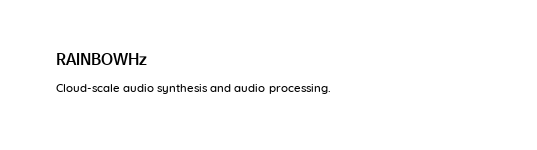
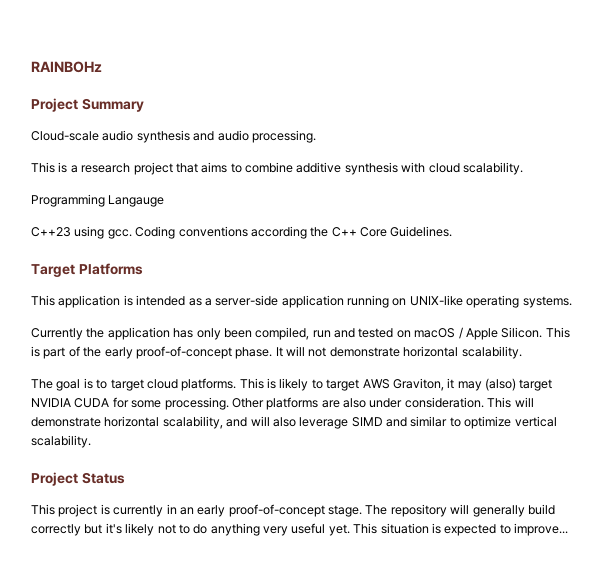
- RAINBOWHz
+ RAINBOHz
+ Project Summary
+ This is a research project that aims to combine additive synthesis with cloud scalability.
+ Programming Langauge
+ C++23 using gcc. Coding conventions according the C++ Core Guidelines.
+ Target Platforms
+ This application is intended as a server-side application running on UNIX-like operating systems.
+ Currently the application has only been compiled, run and tested on macOS / Apple Silicon. This is part of the early proof-of-concept phase. It will not demonstrate horizontal scalability.
+ The goal is to target cloud platforms. This is likely to target AWS Graviton, it may (also) target NVIDIA CUDA for some processing. Other platforms are also under consideration. This will demonstrate horizontal scalability, and will also leverage SIMD and similar to optimize vertical scalability.
+ Project Status
+ This project is currently in an early proof-of-concept stage. The repository will generally build correctly but it's likely not to do anything very useful yet. This situation is expected to improve...

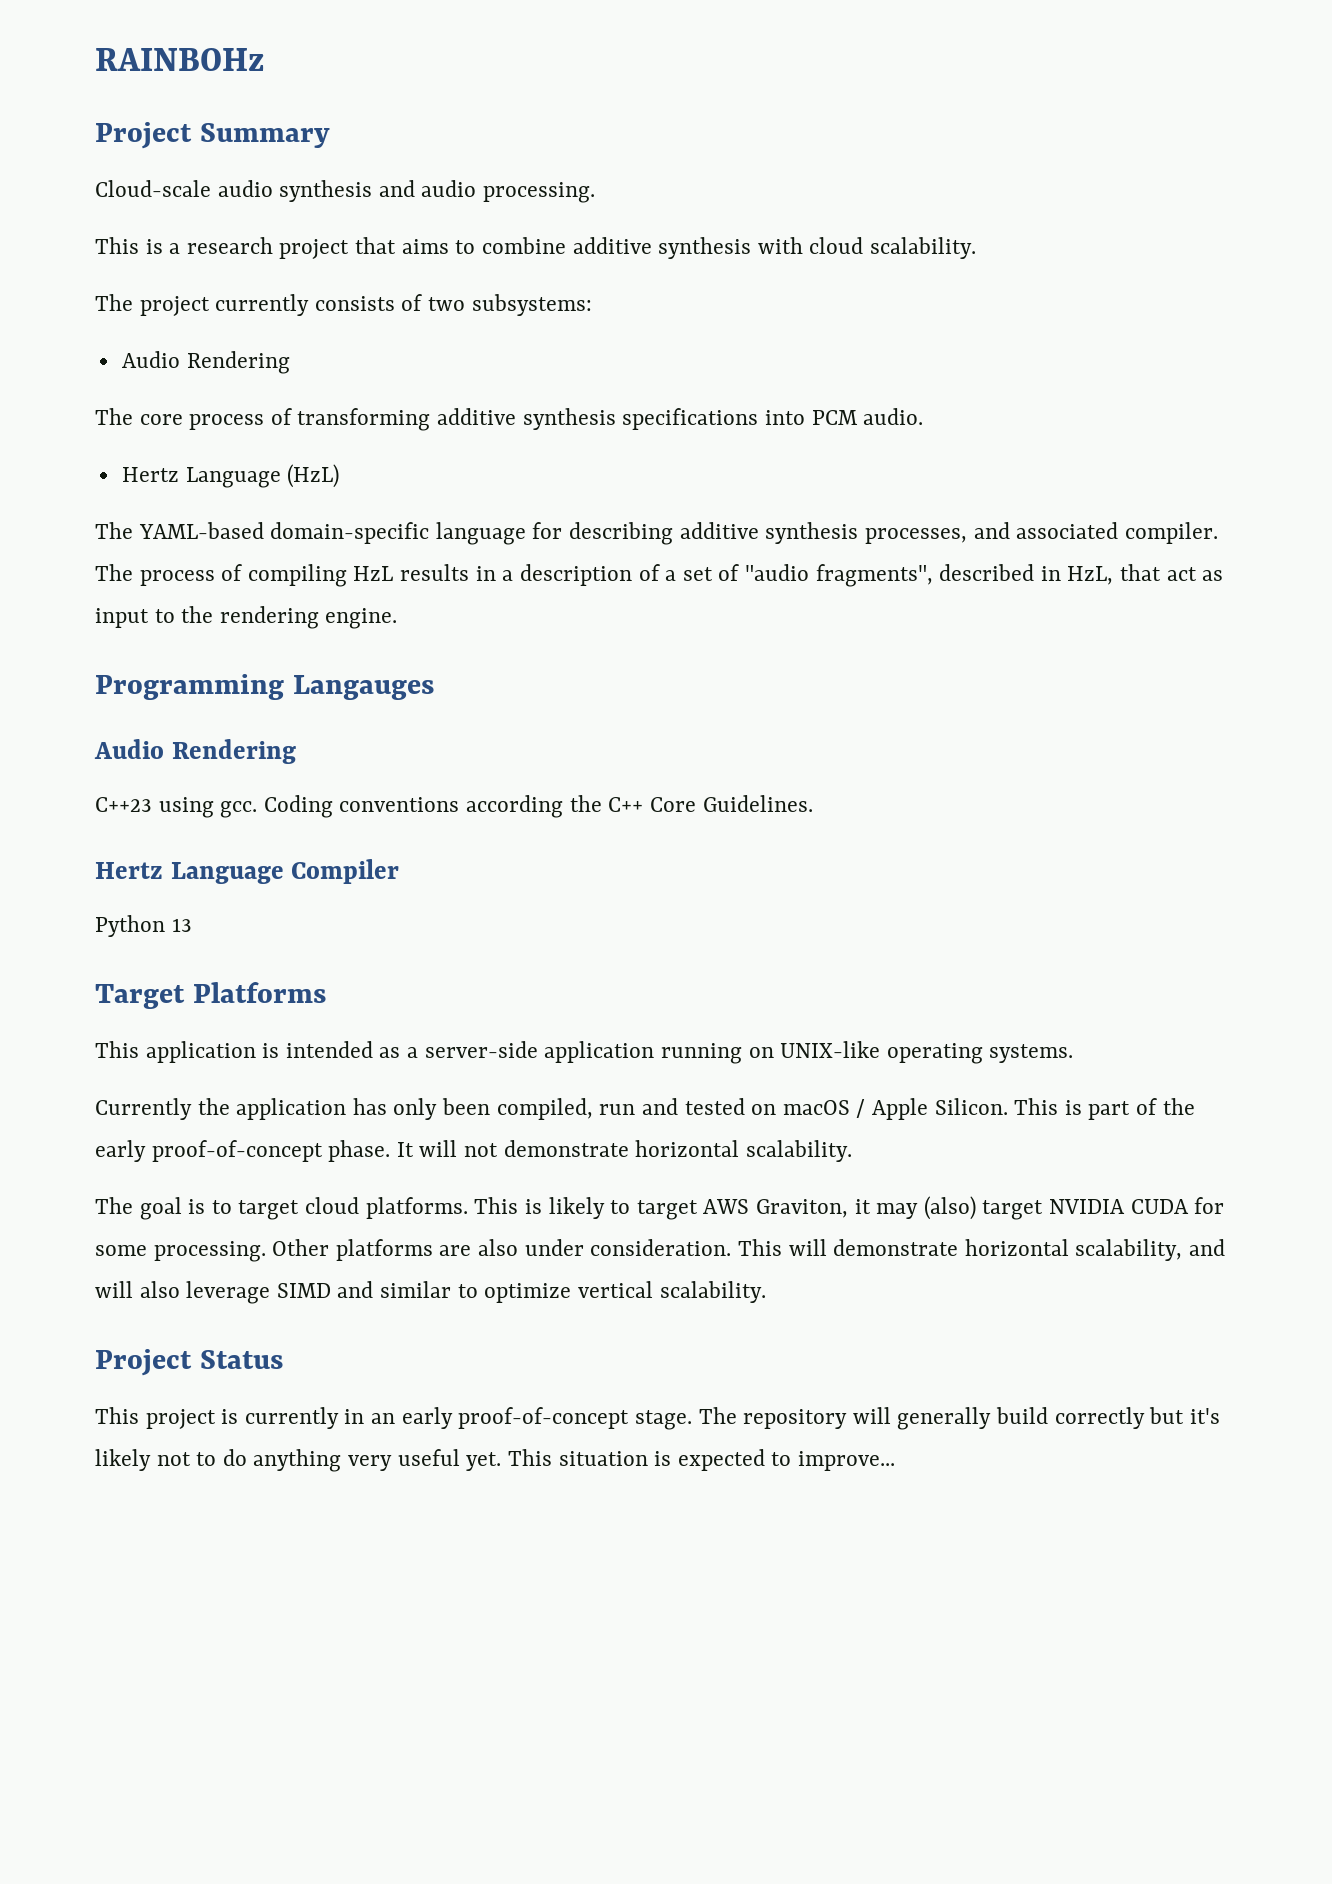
- Programming Langauge
+ The project currently consists of two subsystems:
+ Audio Rendering
+ The core process of transforming additive synthesis specifications into PCM audio.
+ Hertz Language (HzL)
+ The YAML-based domain-specific language for describing additive synthesis processes, and associated compiler. The process of compiling HzL results in a description of a set of "audio fragments", described in HzL, that act as input to the rendering engine.
+ Programming Langauges
+ Audio Rendering
+ Hertz Language Compiler
+ Python 13

